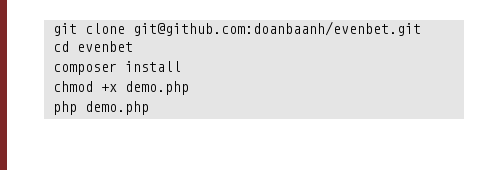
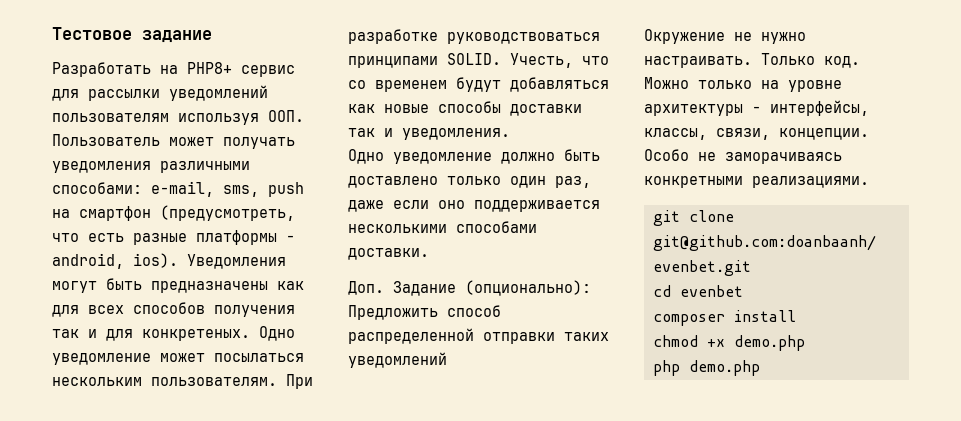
+ Тестовое задание
+ Разработать на PHP8+ сервис для рассылки уведомлений пользователям используя ООП. Пользователь может получать уведомления различными способами: e-mail, sms, push на смартфон (предусмотреть, что есть разные платформы - android, ios). Уведомления могут быть предназначены как для всех способов получения так и для конкретеных. Одно уведомление может посылаться нескольким пользователям. При разработке руководствоваться принципами SOLID. Учесть, что со временем будут добавляться как новые способы доставки так и уведомления.
+ Одно уведомление должно быть доставлено только один раз, даже если оно поддерживается несколькими способами доставки.
+ Доп. Задание (опционально): Предложить способ распределенной отправки таких уведомлений
+ Окружение не нужно настраивать. Только код. Можно только на уровне архитектуры - интерфейсы, классы, связи, концепции. Особо не заморачиваясь конкретными реализациями.

